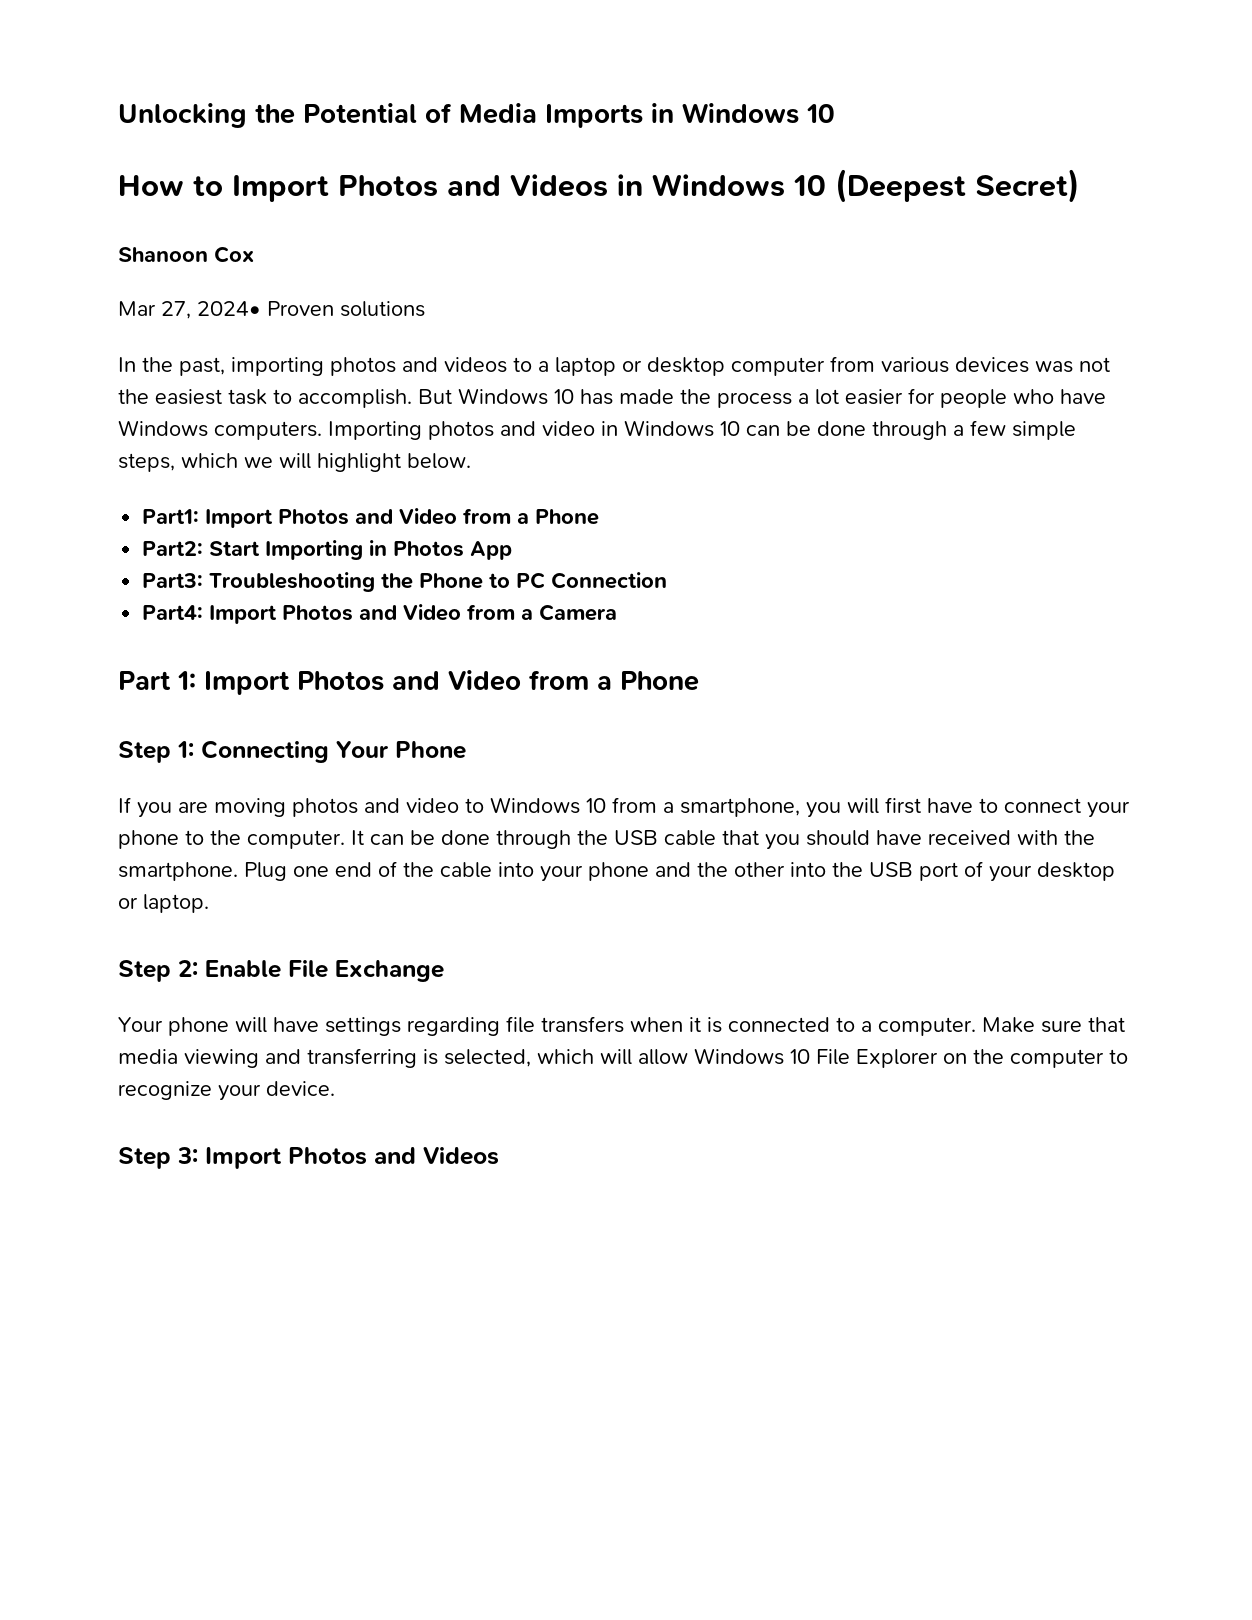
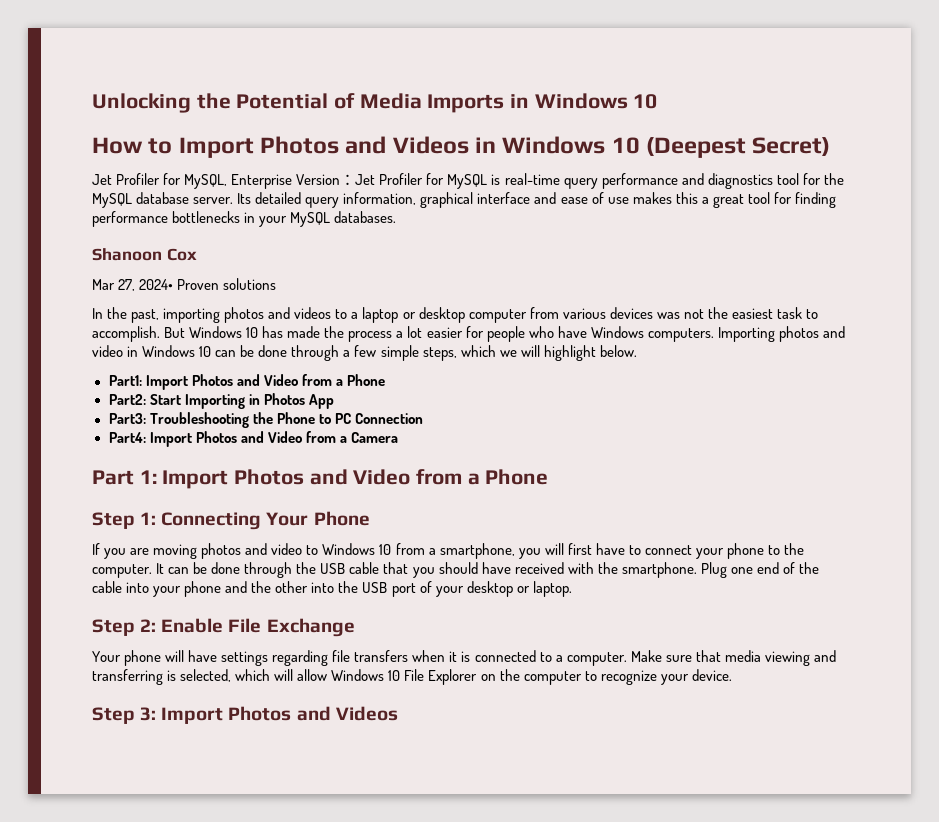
+ Jet Profiler for MySQL, Enterprise Version：Jet Profiler for MySQL is real-time query performance and diagnostics tool for the MySQL database server. Its detailed query information, graphical interface and ease of use makes this a great tool for finding performance bottlenecks in your MySQL databases.

